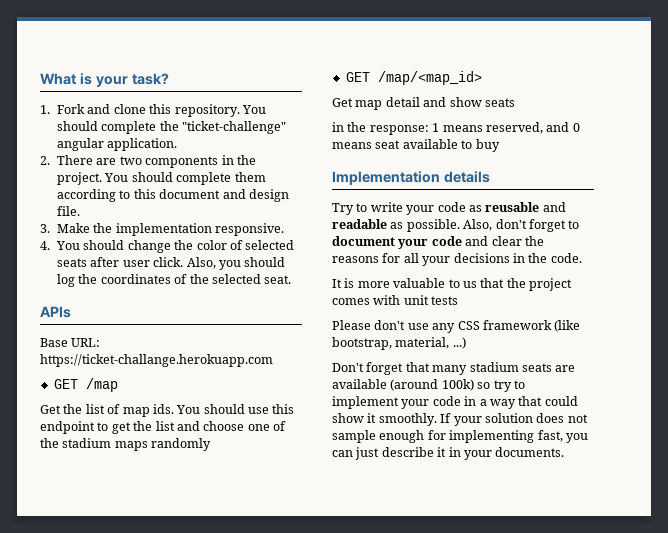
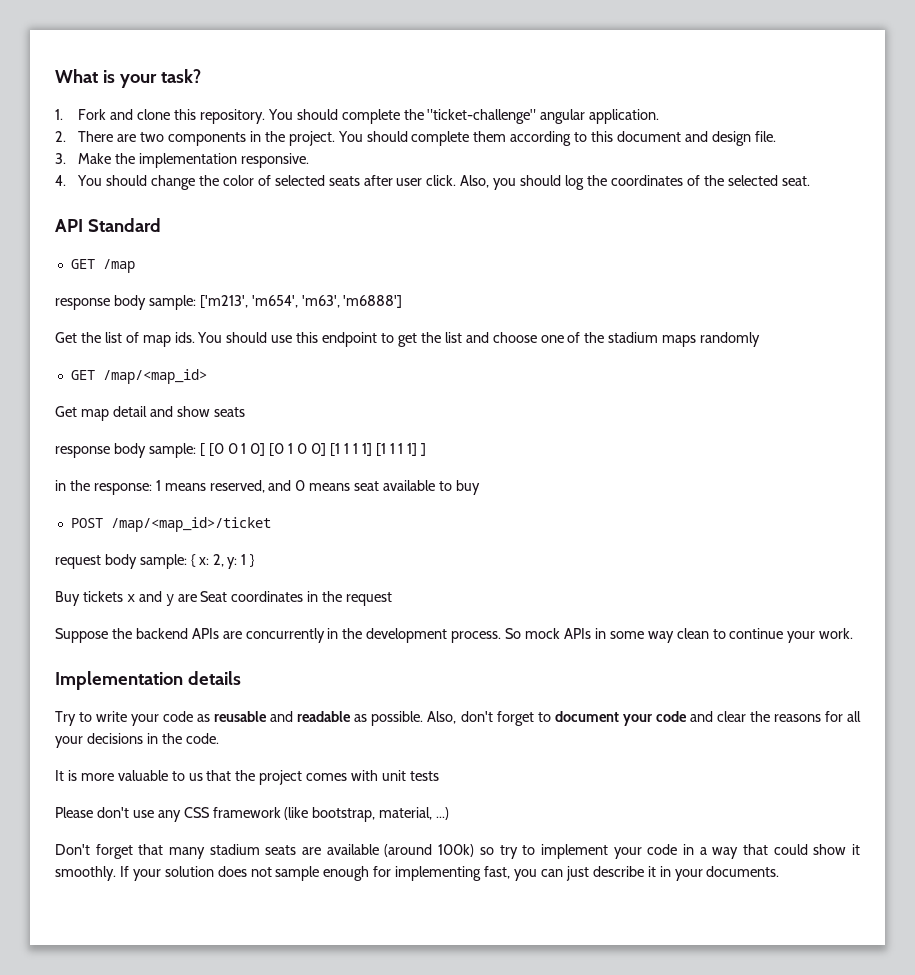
- APIs
- Base URL: https://ticket-challange.herokuapp.com
+ API Standard
  GET /map
+ response body sample: ['m213', 'm654', 'm63', 'm6888']
+ response body sample: [ [0 0 1 0] [0 1 0 0] [1 1 1 1] [1 1 1 1] ]
+ POST /map/<map_id>/ticket
+ request body sample: { x: 2, y: 1 }
+ Buy tickets x and y are Seat coordinates in the request
+ Suppose the backend APIs are concurrently in the development process. So mock APIs in some way clean to continue your work.

